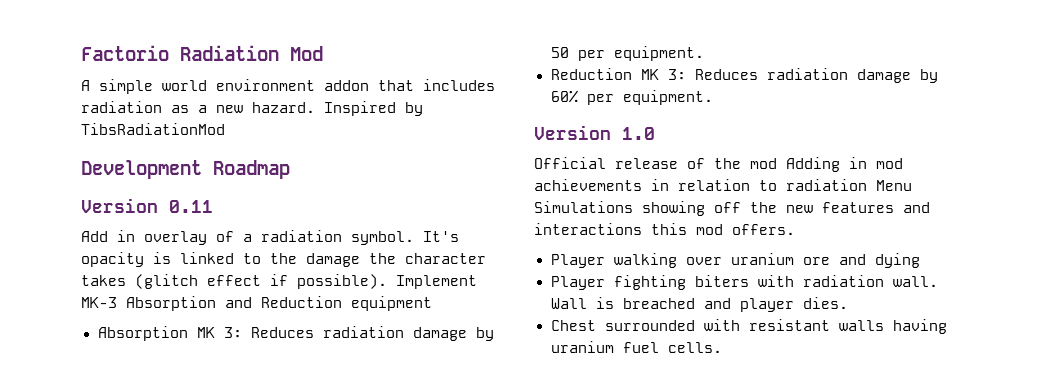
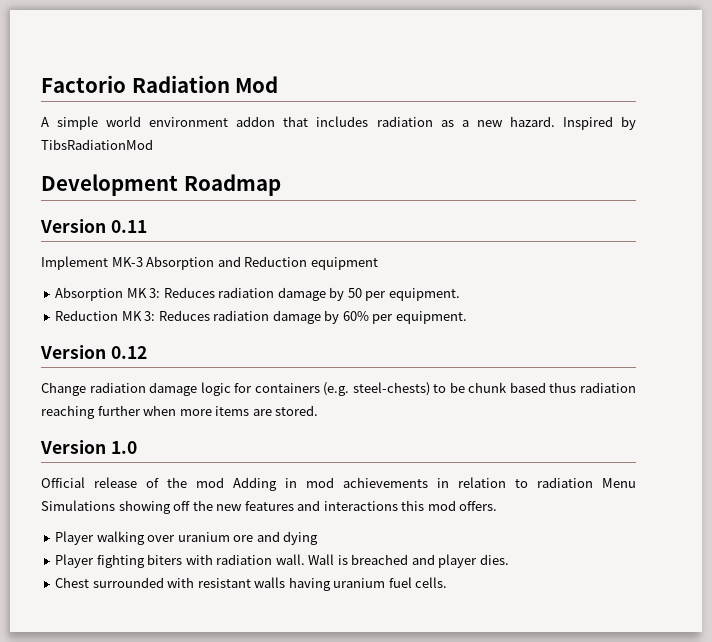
- Add in overlay of a radiation symbol. It's opacity is linked to the damage the character takes (glitch effect if possible).
+ Version 0.12
+ Change radiation damage logic for containers (e.g. steel-chests) to be chunk based thus radiation reaching further when more items are stored.

